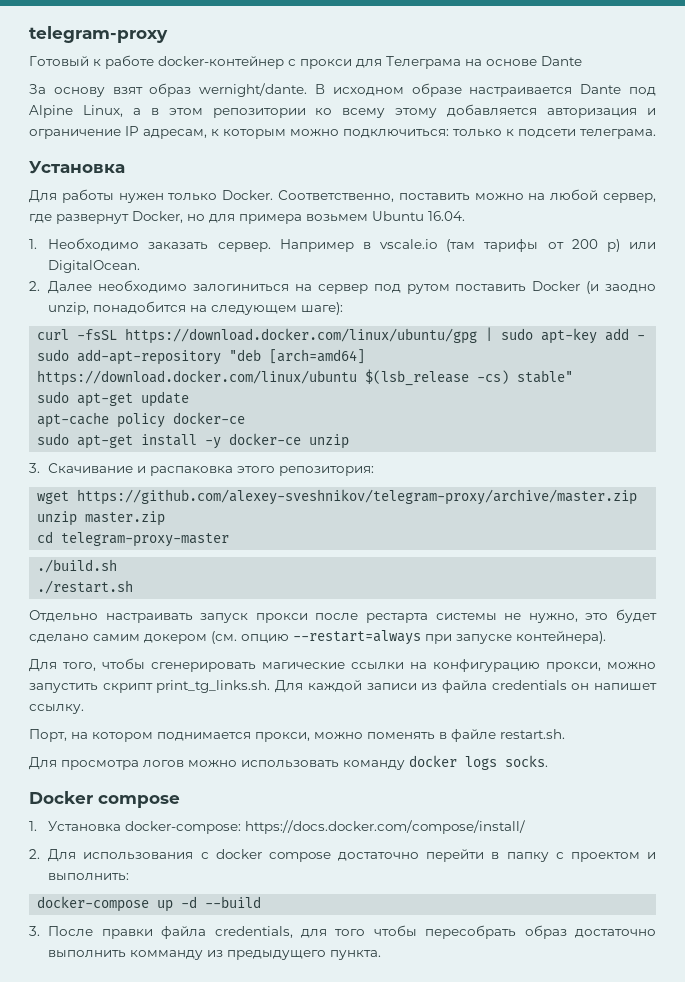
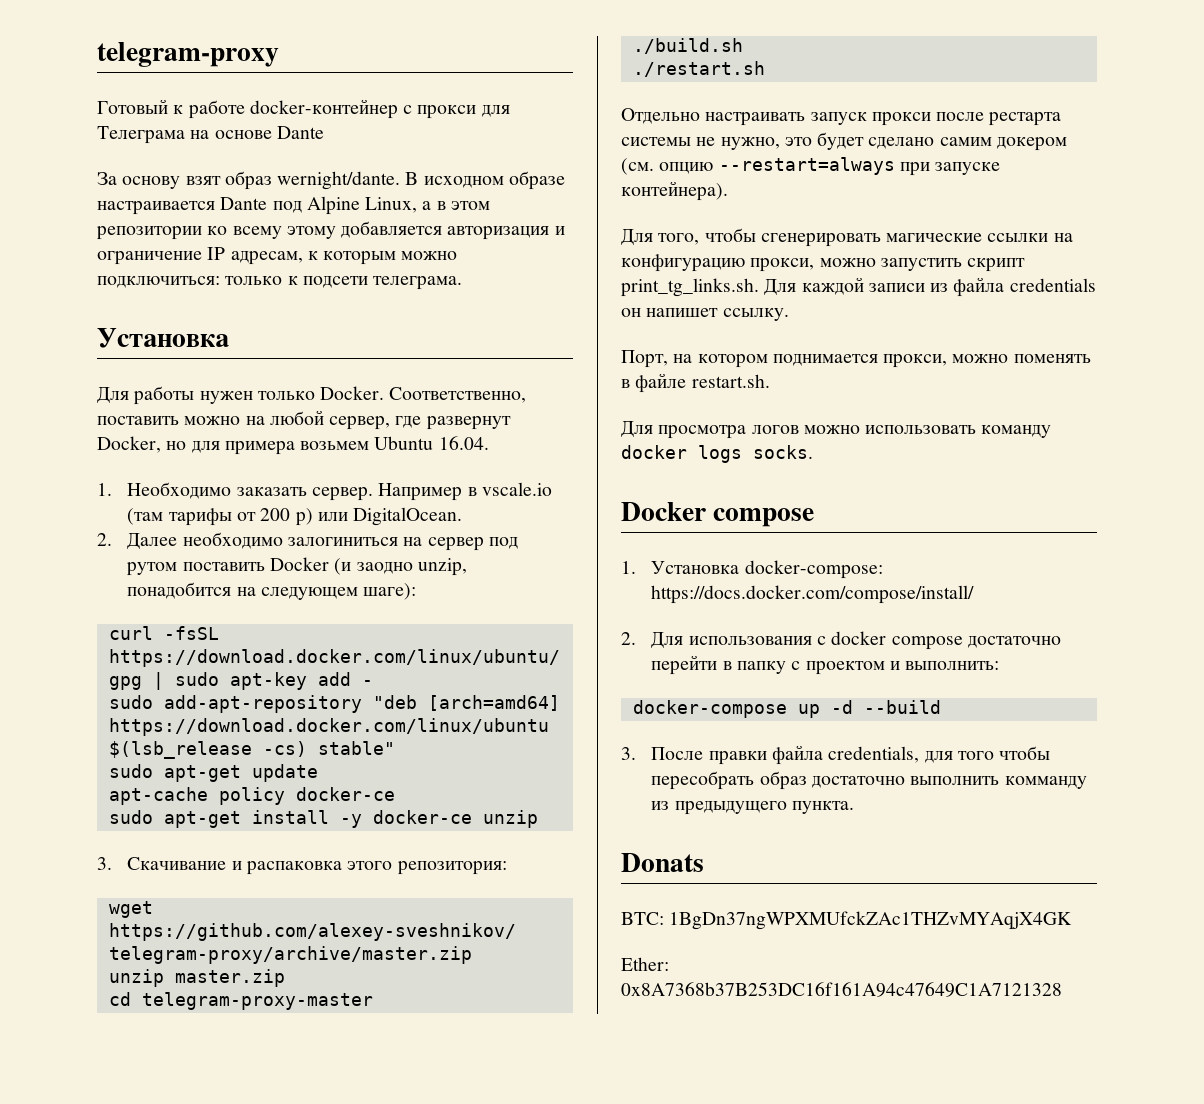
+ Donats
+ BTC: 1BgDn37ngWPXMUfckZAc1THZvMYAqjX4GK
+ Ether: 0x8A7368b37B253DC16f161A94c47649C1A7121328

